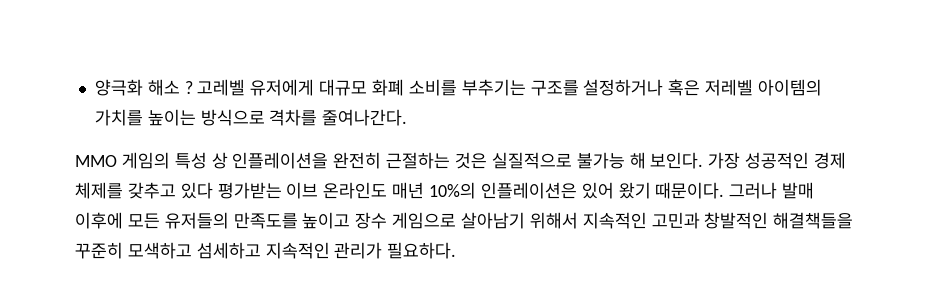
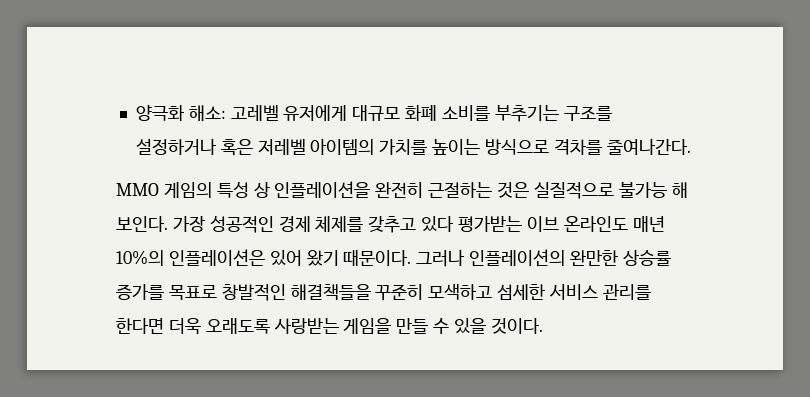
- 양극화 해소 ? 고레벨 유저에게 대규모 화폐 소비를 부추기는 구조를 설정하거나 혹은 저레벨 아이템의 가치를 높이는 방식으로 격차를 줄여나간다.
+ 양극화 해소: 고레벨 유저에게 대규모 화폐 소비를 부추기는 구조를 설정하거나 혹은 저레벨 아이템의 가치를 높이는 방식으로 격차를 줄여나간다.
- 그러나 발매 이후에 모든 유저들의 만족도를 높이고 장수 게임으로 살아남기 위해서 지속적인 고민과 창발적인 해결책들을 꾸준히 모색하고 섬세하고 지속적인 관리가 필요하다.
+ 그러나 인플레이션의 완만한 상승률 증가를 목표로 창발적인 해결책들을 꾸준히 모색하고 섬세한 서비스 관리를 한다면 더욱 오래도록 사랑받는 게임을 만들 수 있을 것이다.

